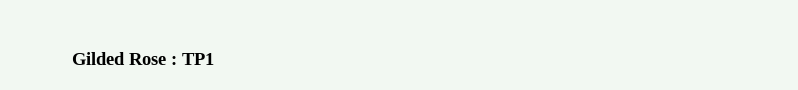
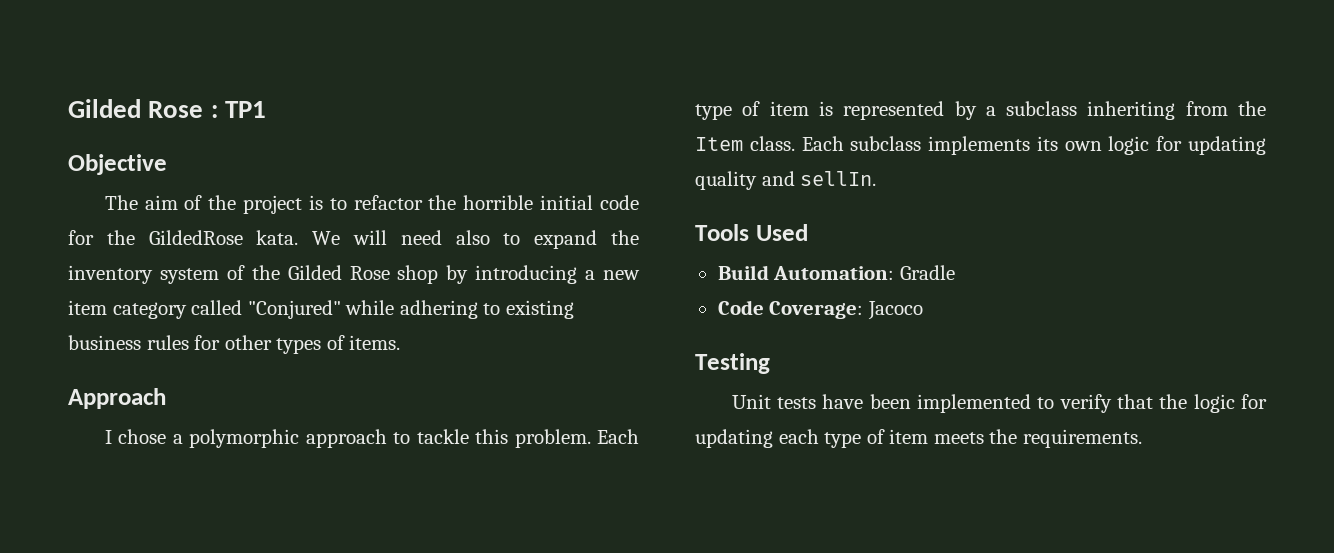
+ Objective
+ The aim of the project is to refactor the horrible initial code for the GildedRose kata. We will need also to expand the inventory system of the Gilded Rose shop by introducing a new item category called "Conjured" while adhering to existing business rules for other types of items.
+ Approach
+ I chose a polymorphic approach to tackle this problem. Each type of item is represented by a subclass inheriting from the Item class. Each subclass implements its own logic for updating quality and sellIn.
+ Tools Used
+ Build Automation: Gradle
+ Code Coverage: Jacoco
+ Testing
+ Unit tests have been implemented to verify that the logic for updating each type of item meets the requirements.

